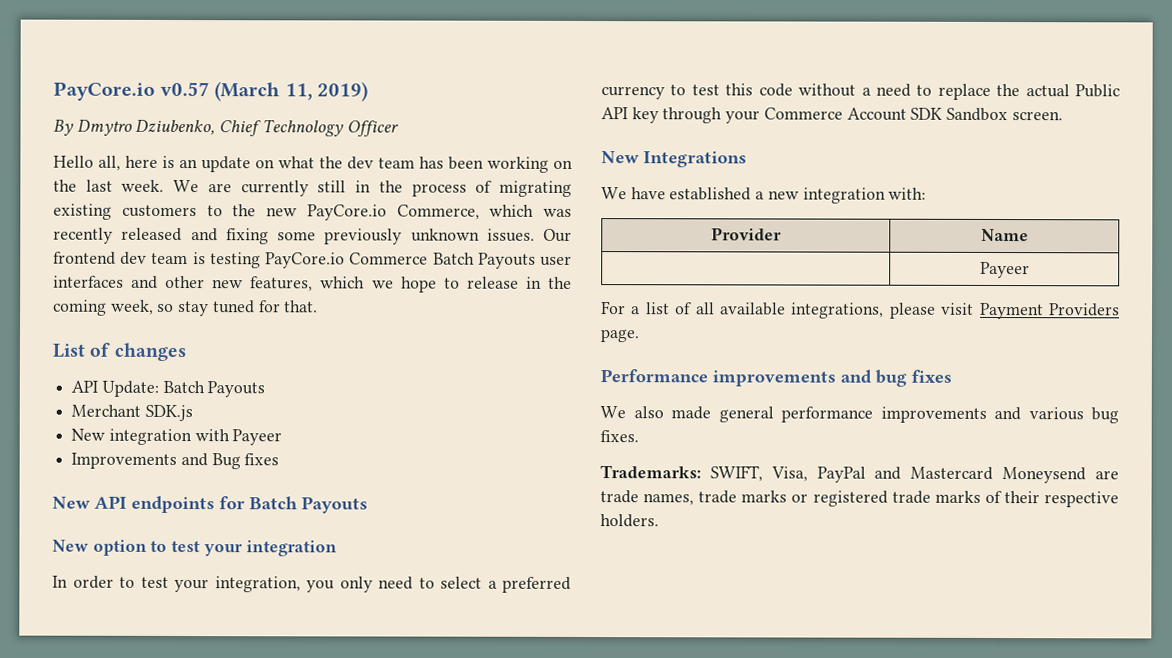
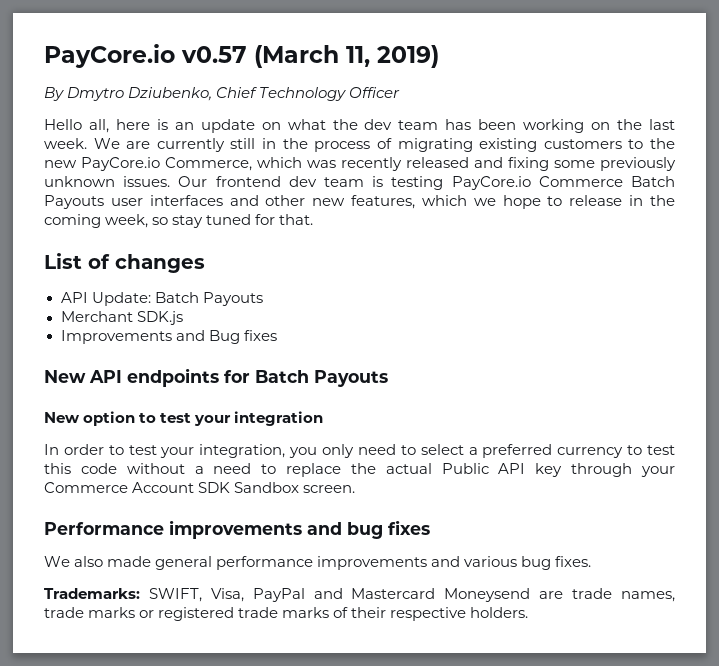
- New integration with Payeer
- New Integrations
- We have established a new integration with:
- Provider | Name
- | Payeer
- For a list of all available integrations, please visit Payment Providers page.

